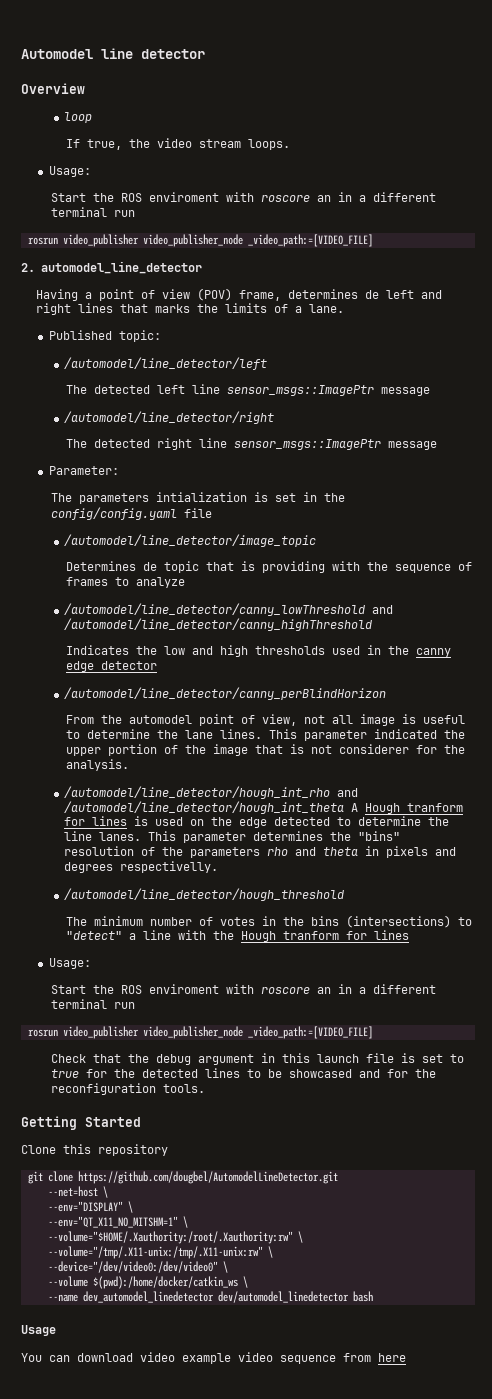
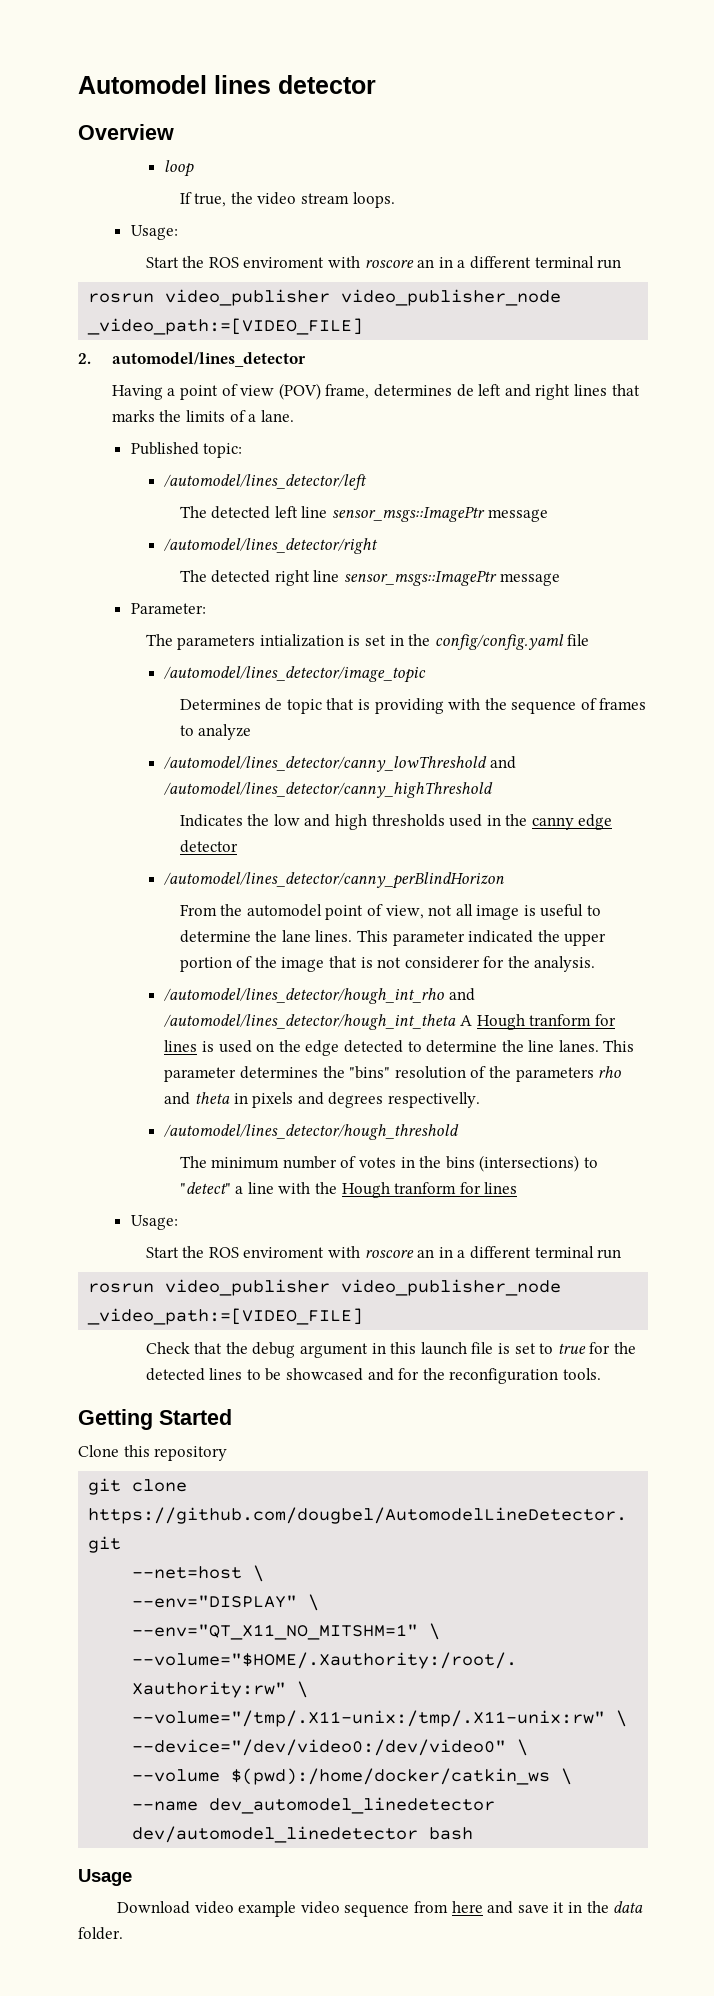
- Automodel line detector
+ Automodel lines detector
- 2. automodel_line_detector
+ 2. automodel/lines_detector
- /automodel/line_detector/left
+ /automodel/lines_detector/left
- /automodel/line_detector/right
+ /automodel/lines_detector/right
- /automodel/line_detector/image_topic
+ /automodel/lines_detector/image_topic
- /automodel/line_detector/canny_lowThreshold and /automodel/line_detector/canny_highThreshold
+ /automodel/lines_detector/canny_lowThreshold and /automodel/lines_detector/canny_highThreshold
- /automodel/line_detector/canny_perBlindHorizon
+ /automodel/lines_detector/canny_perBlindHorizon
- /automodel/line_detector/hough_int_rho and /automodel/line_detector/hough_int_theta A Hough tranform for lines is used on the edge detected to determine the line lanes.
+ /automodel/lines_detector/hough_int_rho and /automodel/lines_detector/hough_int_theta A Hough tranform for lines is used on the edge detected to determine the line lanes.
- /automodel/line_detector/hough_threshold
+ /automodel/lines_detector/hough_threshold
- You can download video example video sequence from here
+ Download video example video sequence from here and save it in the data folder.

